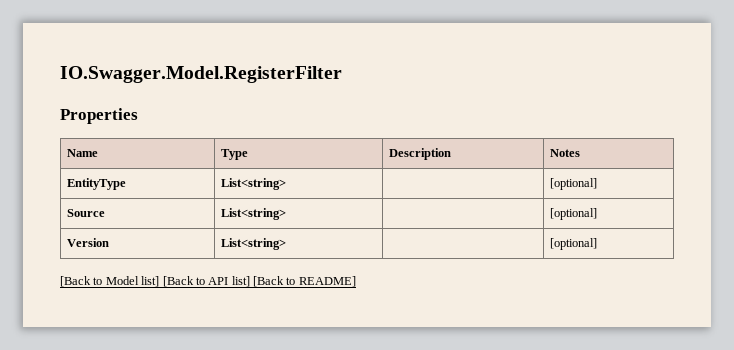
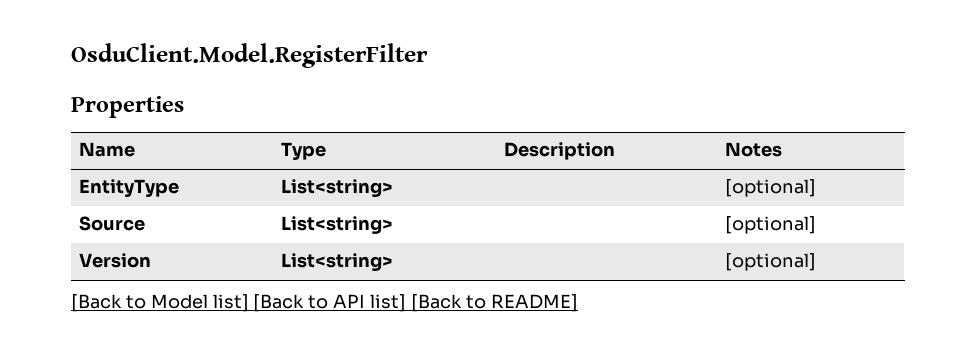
- IO.Swagger.Model.RegisterFilter
+ OsduClient.Model.RegisterFilter

